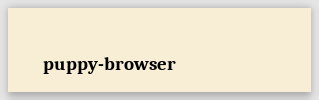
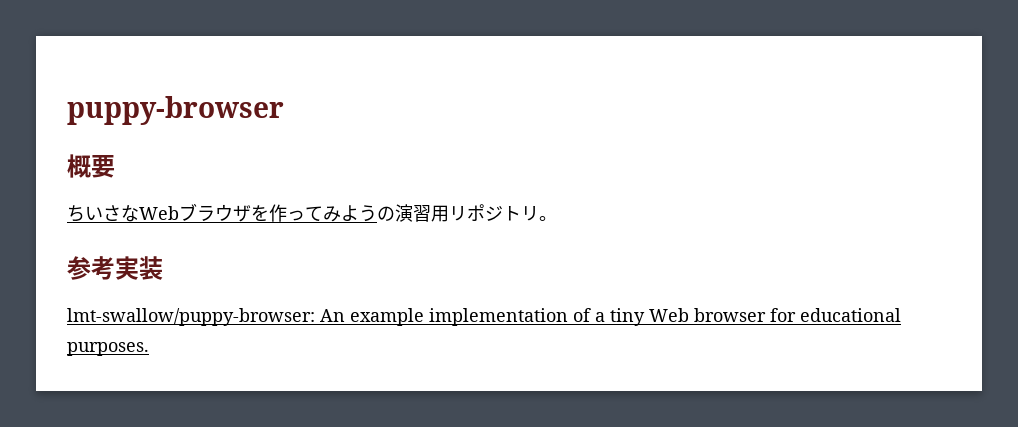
+ 概要
+ ちいさなWebブラウザを作ってみようの演習用リポジトリ。
+ 参考実装
+ lmt-swallow/puppy-browser: An example implementation of a tiny Web browser for educational purposes.

